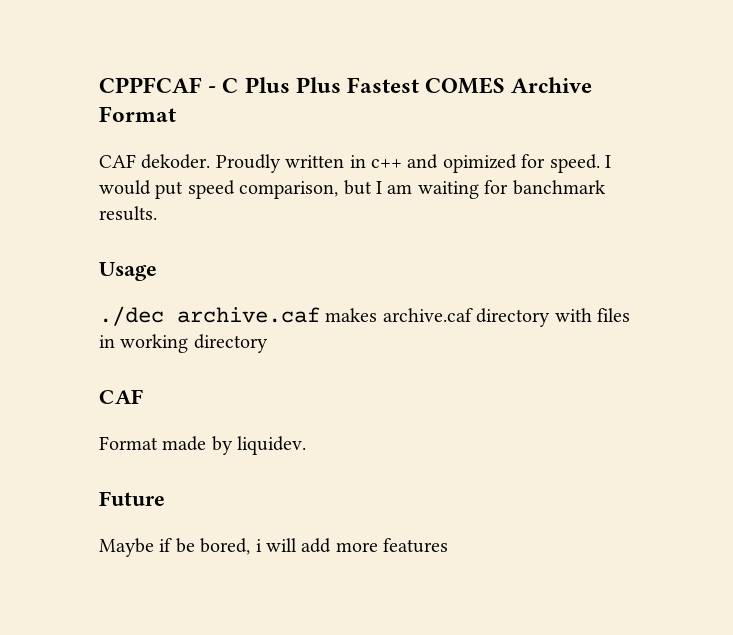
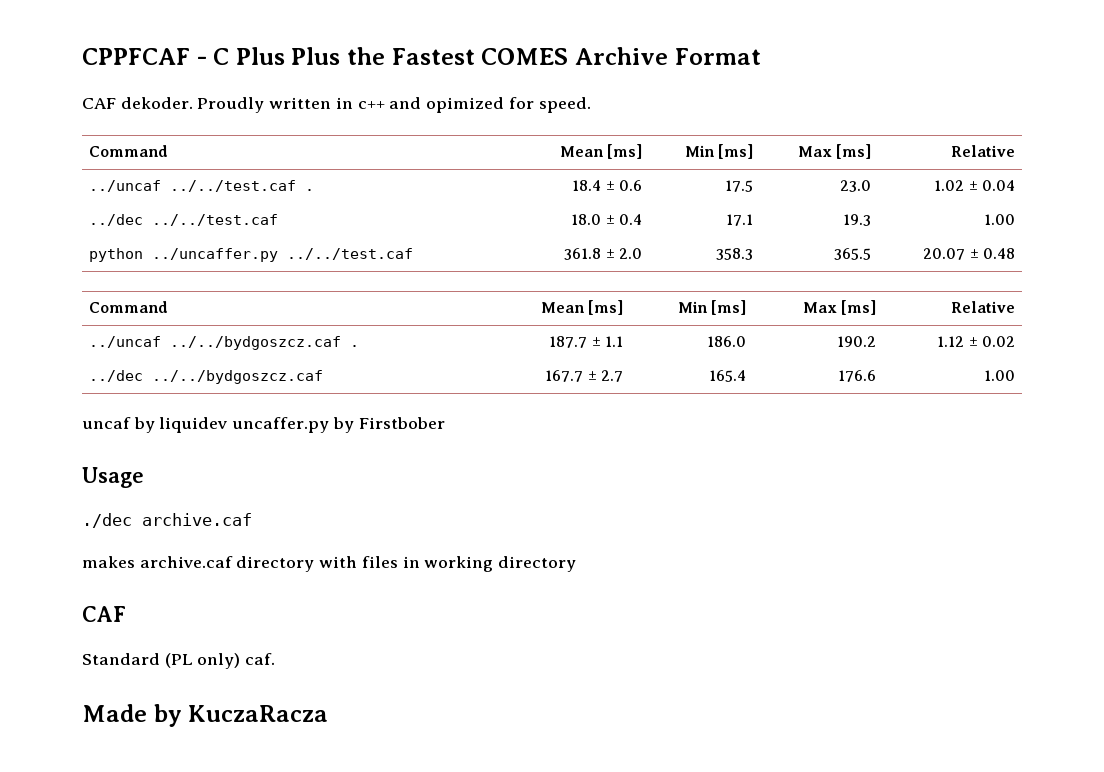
- CPPFCAF - C Plus Plus Fastest COMES Archive Format
+ CPPFCAF - C Plus Plus the Fastest COMES Archive Format
- Proudly written in c++ and opimized for speed. I would put speed comparison, but I am waiting for banchmark results.
+ Proudly written in c++ and opimized for speed.
+ Command | Mean [ms] | Min [ms] | Max [ms] | Relative
+ ../uncaf ../../test.caf . | 18.4 ± 0.6 | 17.5 | 23.0 | 1.02 ± 0.04
+ ../dec ../../test.caf | 18.0 ± 0.4 | 17.1 | 19.3 | 1.00
+ python ../uncaffer.py ../../test.caf | 361.8 ± 2.0 | 358.3 | 365.5 | 20.07 ± 0.48
+ Command | Mean [ms] | Min [ms] | Max [ms] | Relative
+ ../uncaf ../../bydgoszcz.caf . | 187.7 ± 1.1 | 186.0 | 190.2 | 1.12 ± 0.02
+ ../dec ../../bydgoszcz.caf | 167.7 ± 2.7 | 165.4 | 176.6 | 1.00
+ uncaf by liquidev uncaffer.py by Firstbober
- ./dec archive.caf makes archive.caf directory with files in working directory
+ ./dec archive.caf
+ makes archive.caf directory with files in working directory
- Format made by liquidev.
- Future
- Maybe if be bored, i will add more features
+ Standard (PL only) caf.
+ Made by KuczaRacza

